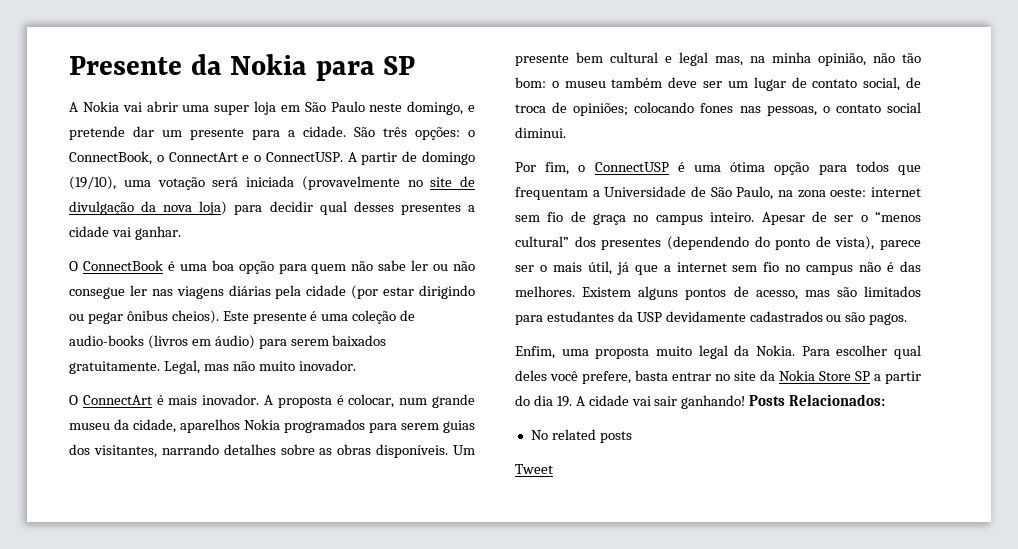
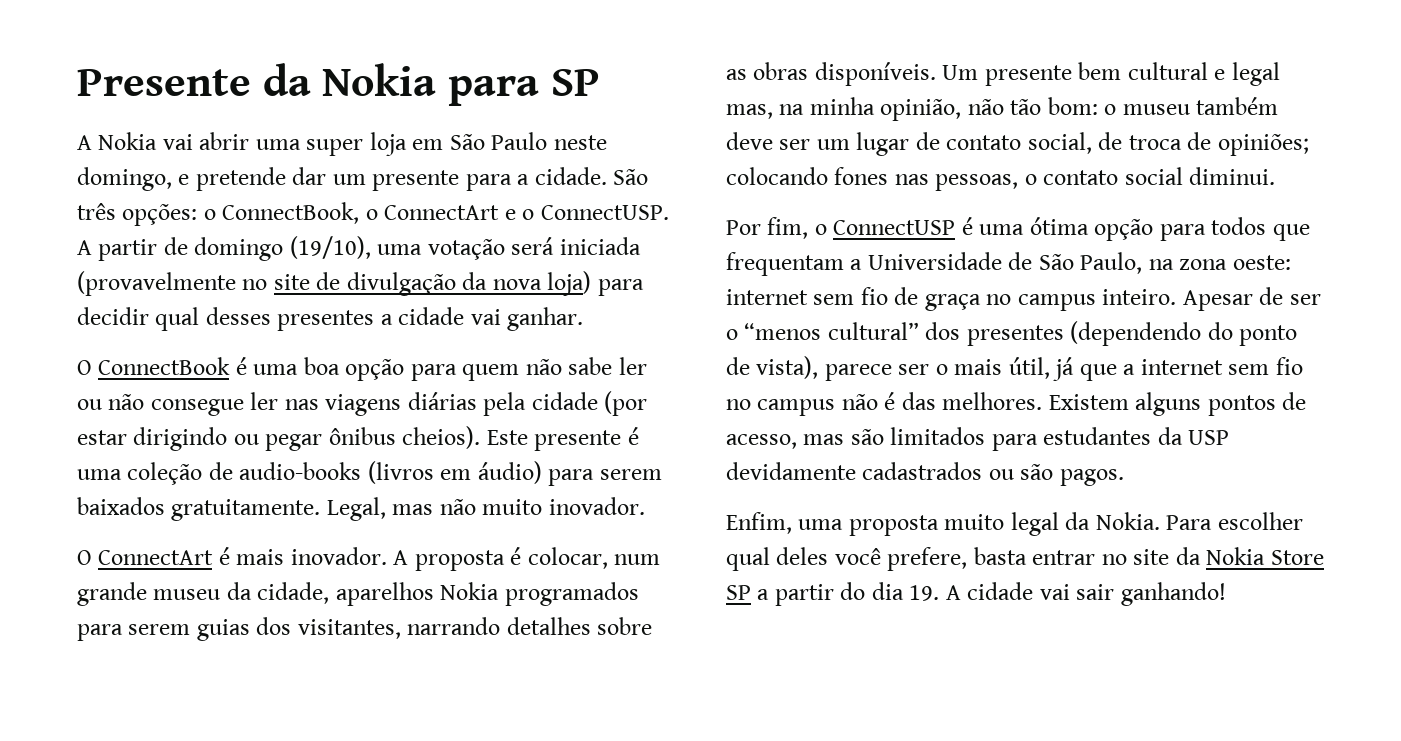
- Posts Relacionados:
- No related posts
- Tweet

